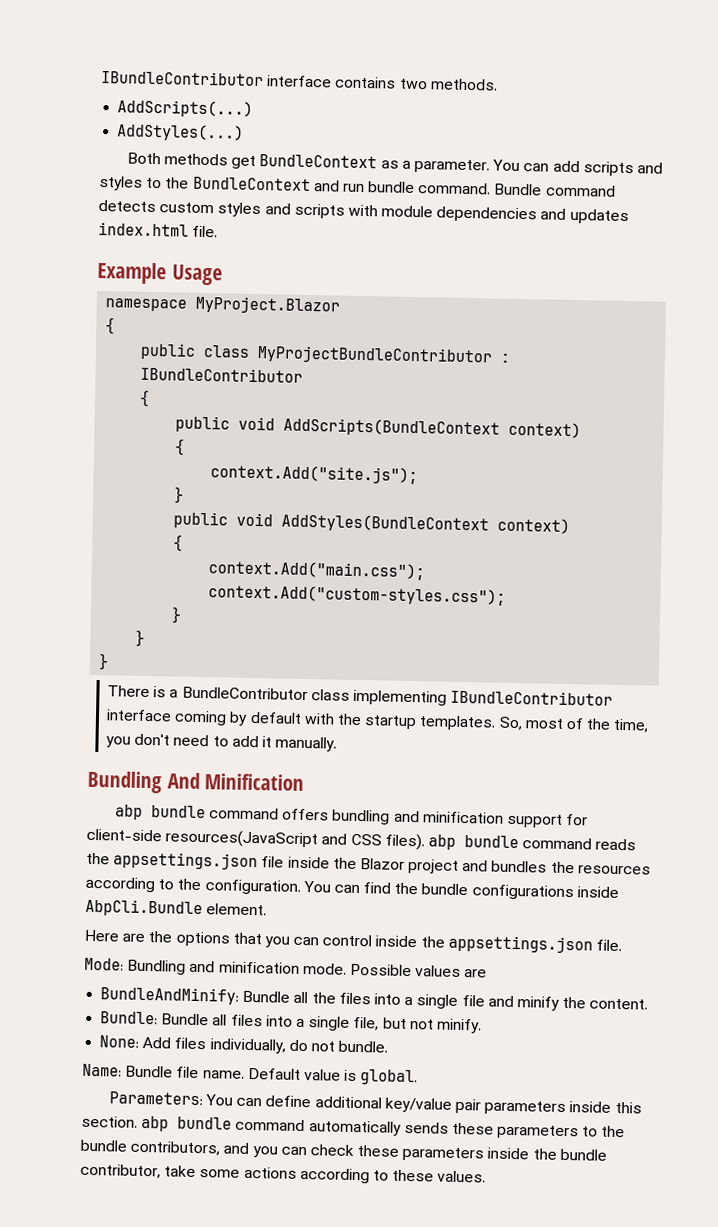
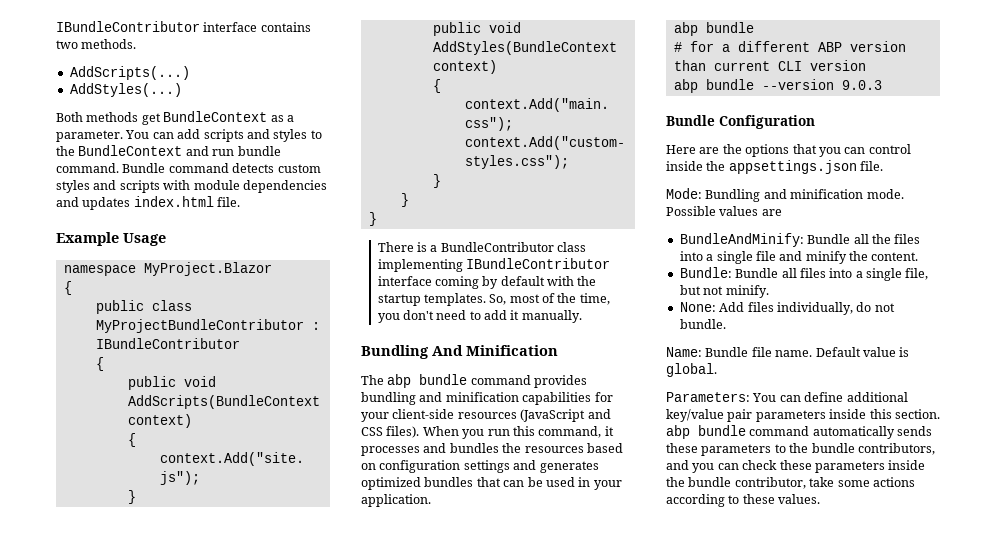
- abp bundle command offers bundling and minification support for client-side resources(JavaScript and CSS files). abp bundle command reads the appsettings.json file inside the Blazor project and bundles the resources according to the configuration. You can find the bundle configurations inside AbpCli.Bundle element.
+ The abp bundle command provides bundling and minification capabilities for your client-side resources (JavaScript and CSS files). When you run this command, it processes and bundles the resources based on configuration settings and generates optimized bundles that can be used in your application.
+ abp bundle
+ # for a different ABP version than current CLI version
+ abp bundle --version 9.0.3
+ Bundle Configuration

